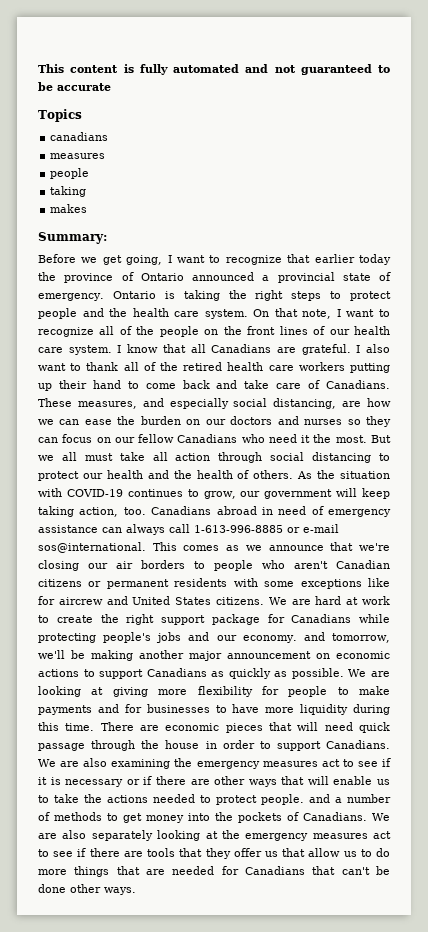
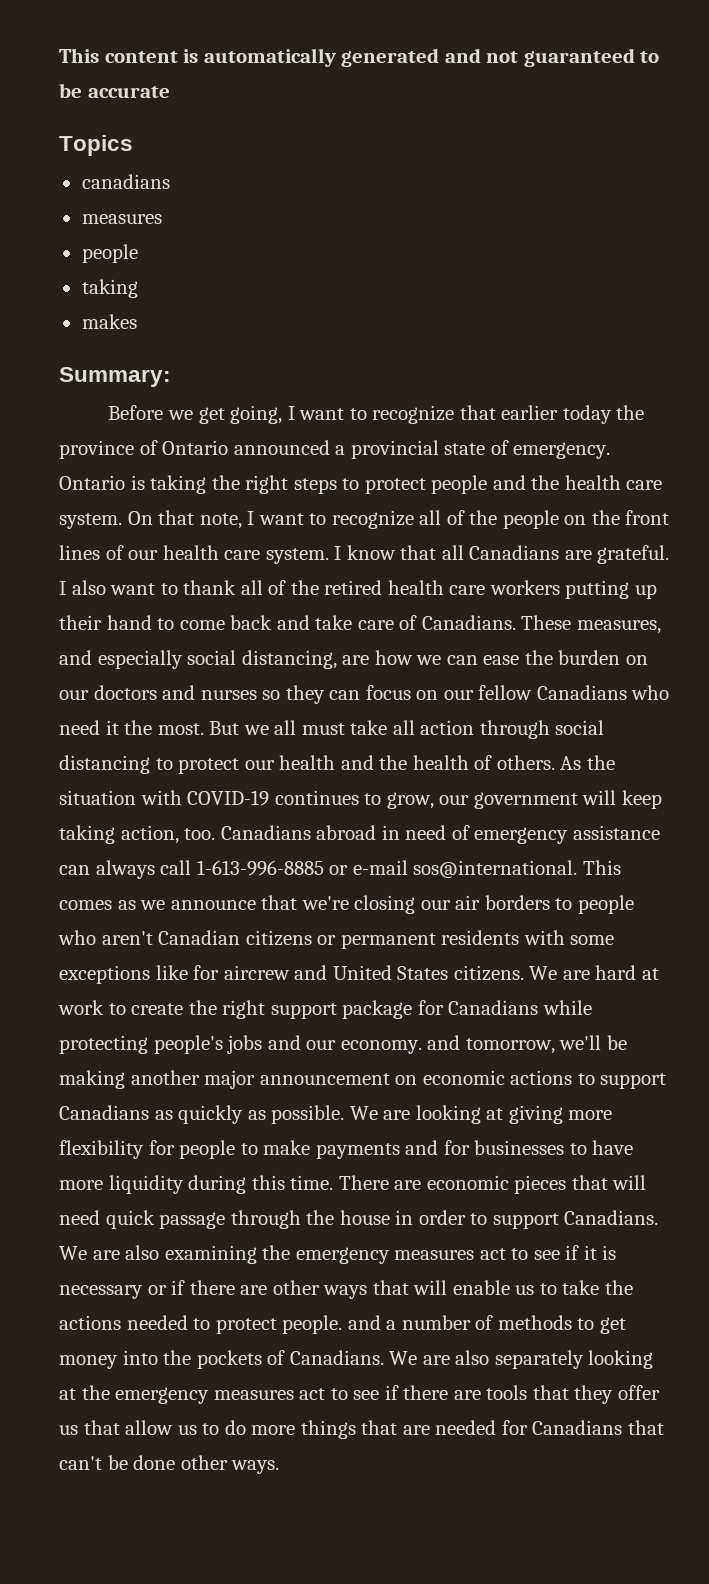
- This content is fully automated and not guaranteed to be accurate
+ This content is automatically generated and not guaranteed to be accurate

